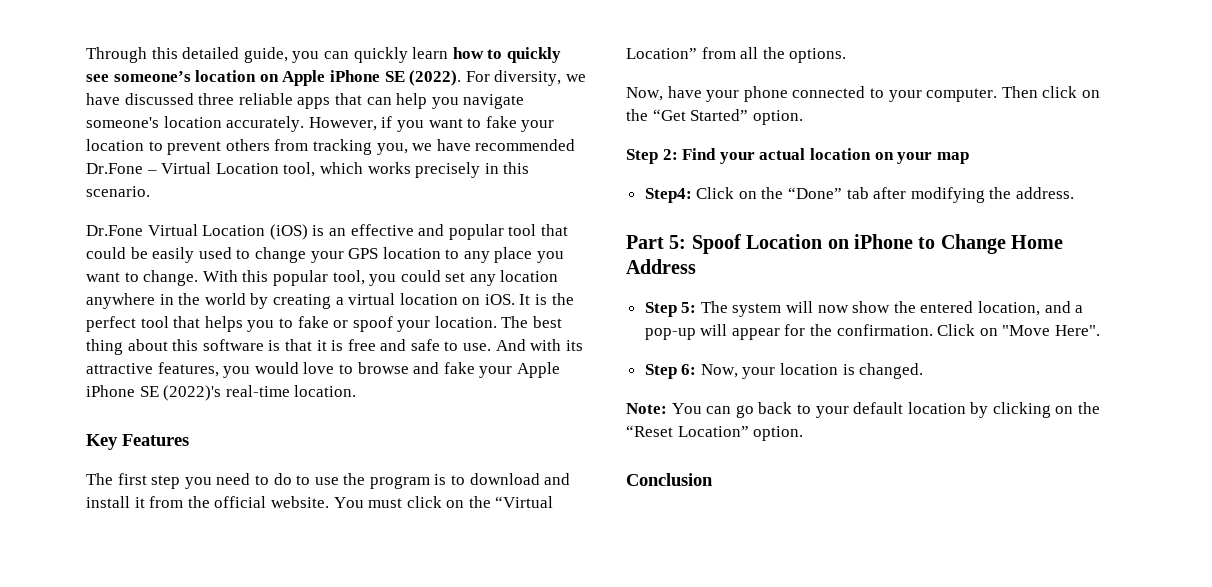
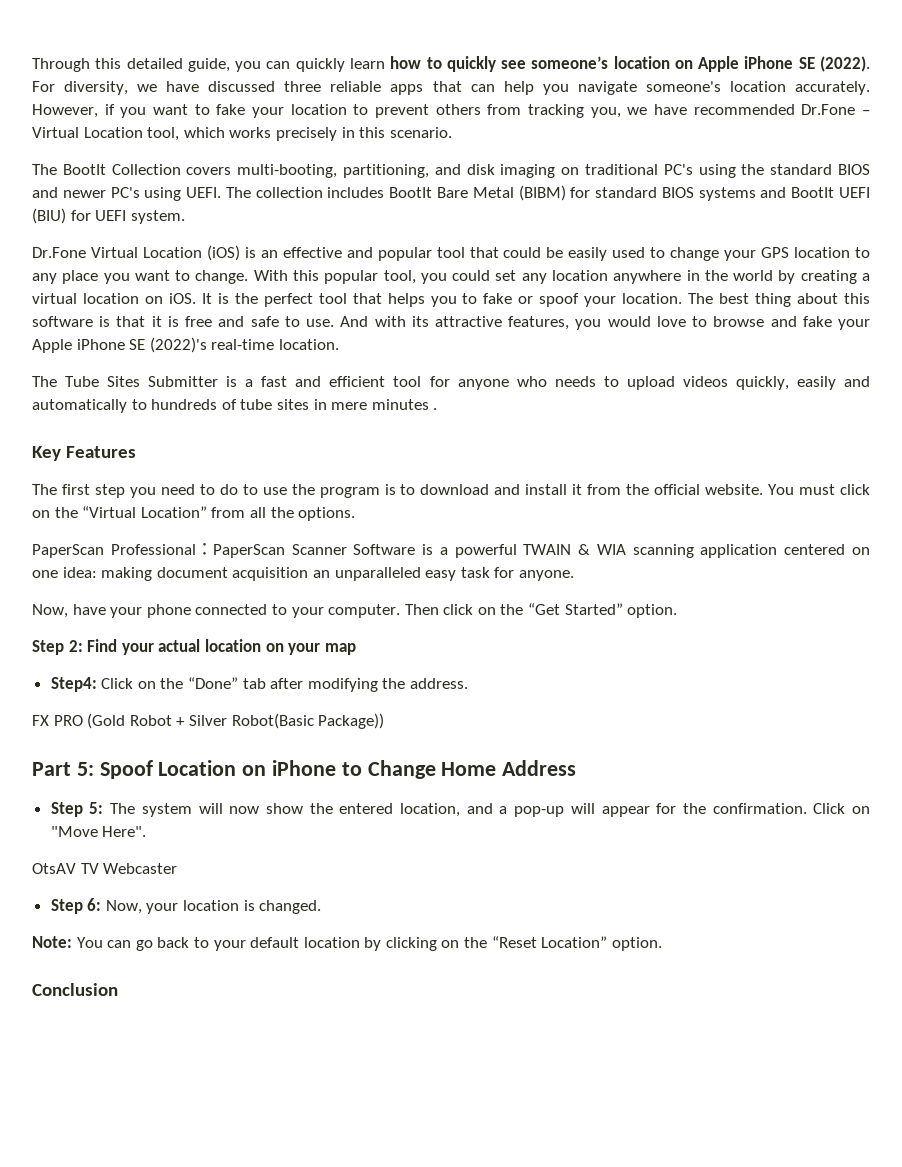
+ The BootIt Collection covers multi-booting, partitioning, and disk imaging on traditional PC's using the standard BIOS and newer PC's using UEFI. The collection includes BootIt Bare Metal (BIBM) for standard BIOS systems and BootIt UEFI (BIU) for UEFI system.
+ The Tube Sites Submitter is a fast and efficient tool for anyone who needs to upload videos quickly, easily and automatically to hundreds of tube sites in mere minutes .
+ PaperScan Professional：PaperScan Scanner Software is a powerful TWAIN & WIA scanning application centered on one idea: making document acquisition an unparalleled easy task for anyone.
+ FX PRO (Gold Robot + Silver Robot(Basic Package))
+ OtsAV TV Webcaster

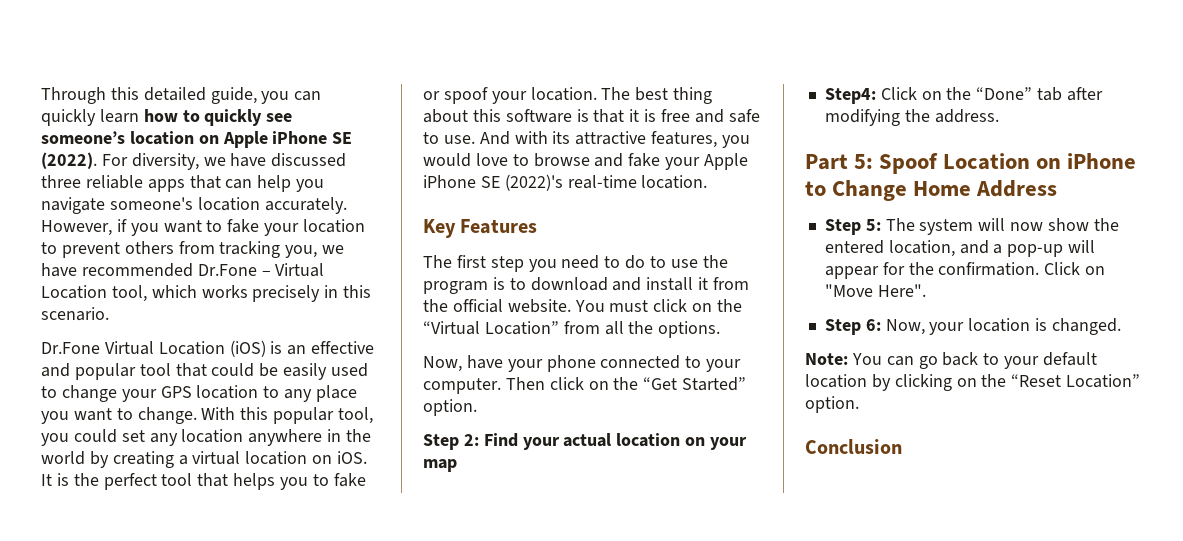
- The BootIt Collection covers multi-booting, partitioning, and disk imaging on traditional PC's using the standard BIOS and newer PC's using UEFI. The collection includes BootIt Bare Metal (BIBM) for standard BIOS systems and BootIt UEFI (BIU) for UEFI system.
- The Tube Sites Submitter is a fast and efficient tool for anyone who needs to upload videos quickly, easily and automatically to hundreds of tube sites in mere minutes .
- PaperScan Professional：PaperScan Scanner Software is a powerful TWAIN & WIA scanning application centered on one idea: making document acquisition an unparalleled easy task for anyone.
- FX PRO (Gold Robot + Silver Robot(Basic Package))
- OtsAV TV Webcaster

